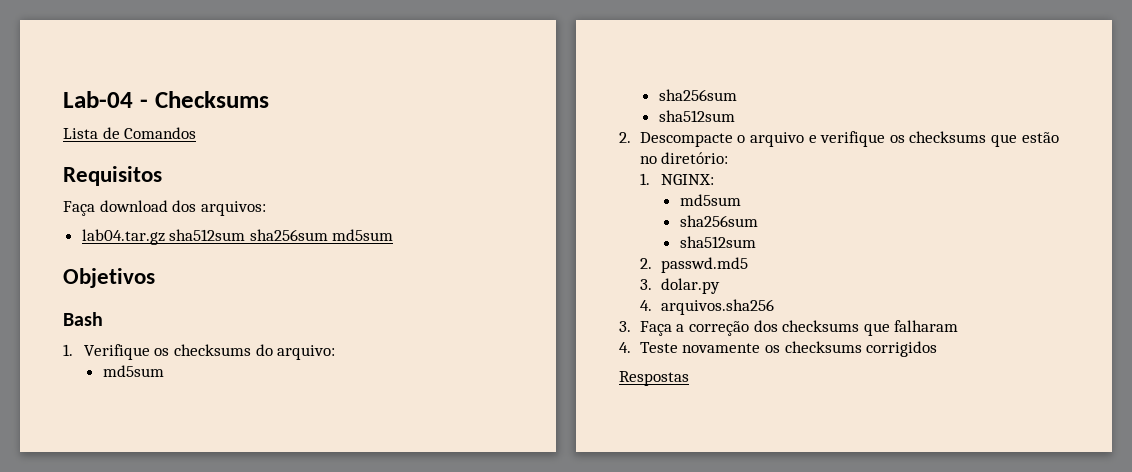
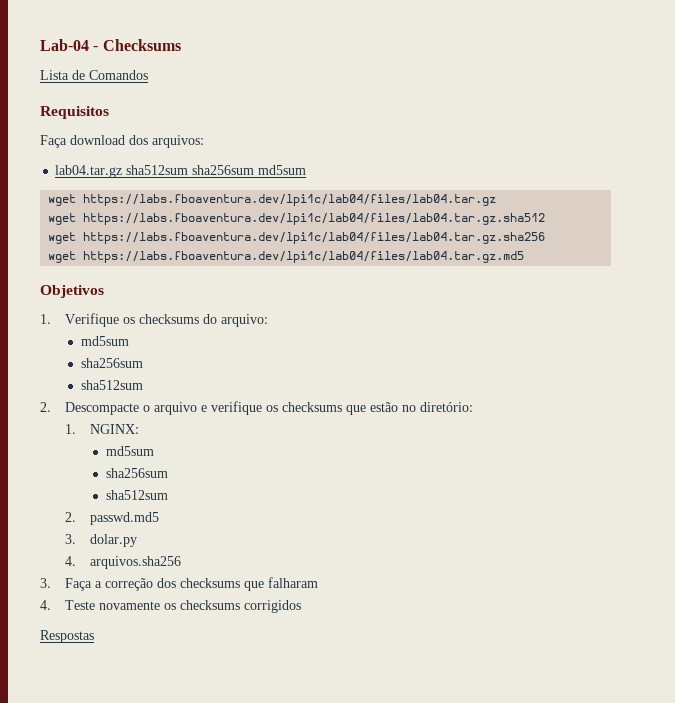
+ wget https://labs.fboaventura.dev/lpi1c/lab04/files/lab04.tar.gz
+ wget https://labs.fboaventura.dev/lpi1c/lab04/files/lab04.tar.gz.sha512
+ wget https://labs.fboaventura.dev/lpi1c/lab04/files/lab04.tar.gz.sha256
+ wget https://labs.fboaventura.dev/lpi1c/lab04/files/lab04.tar.gz.md5
- Bash

